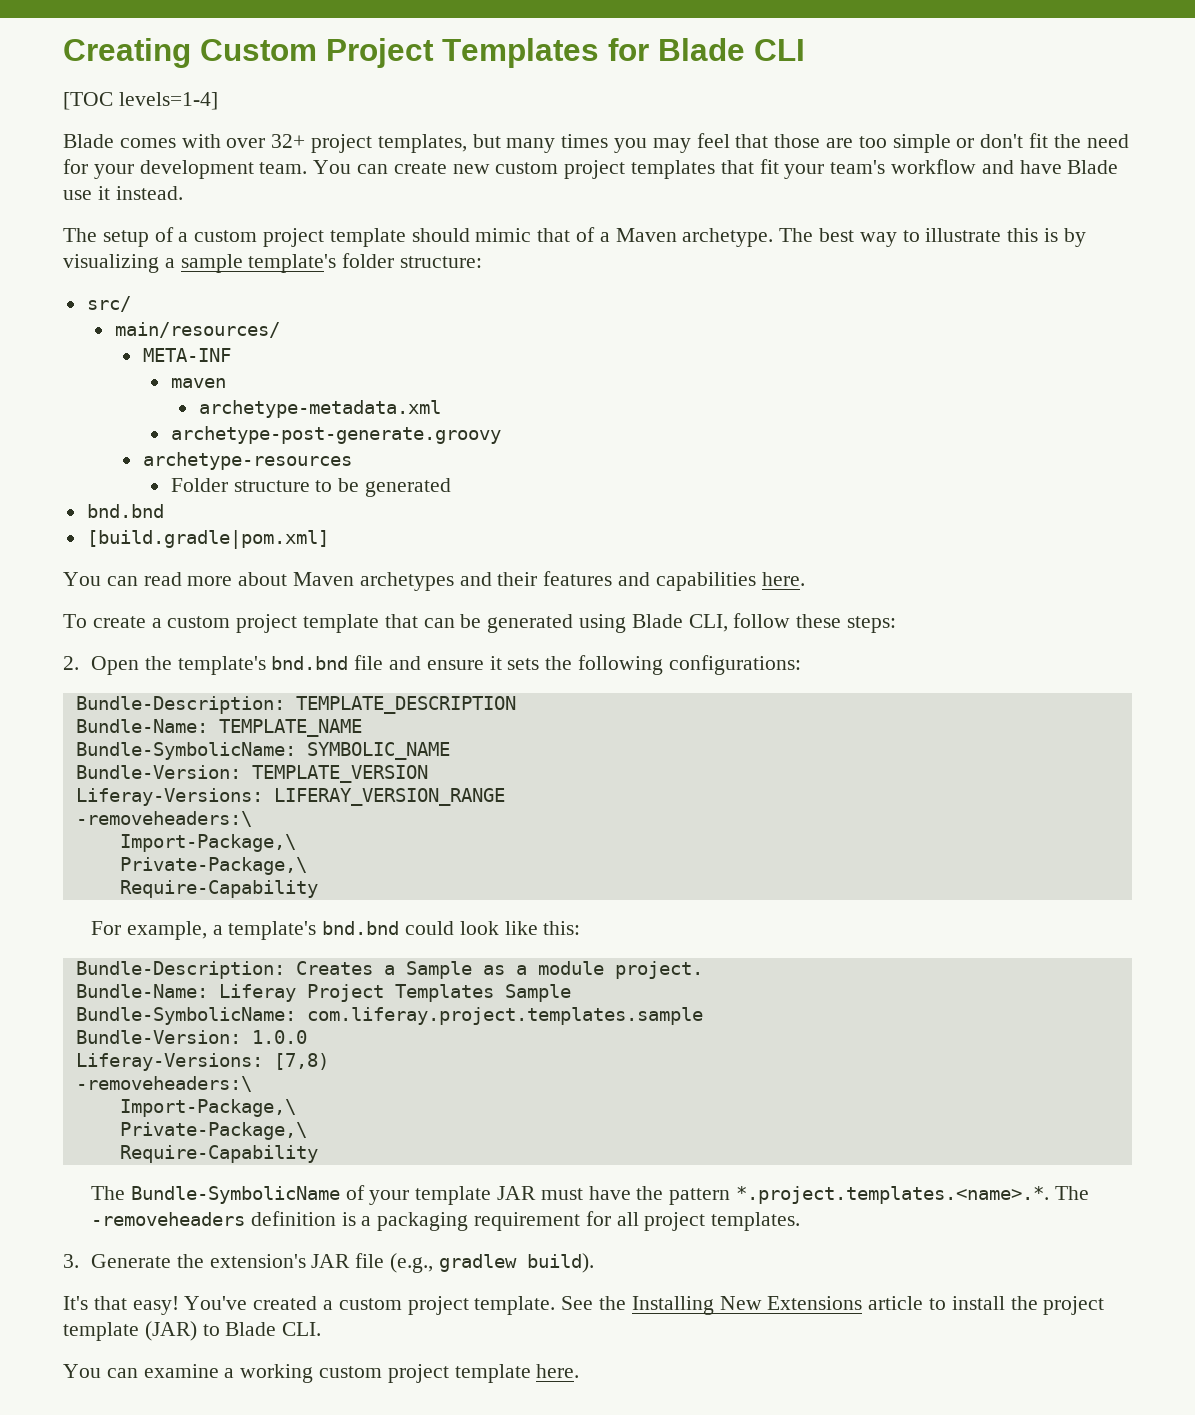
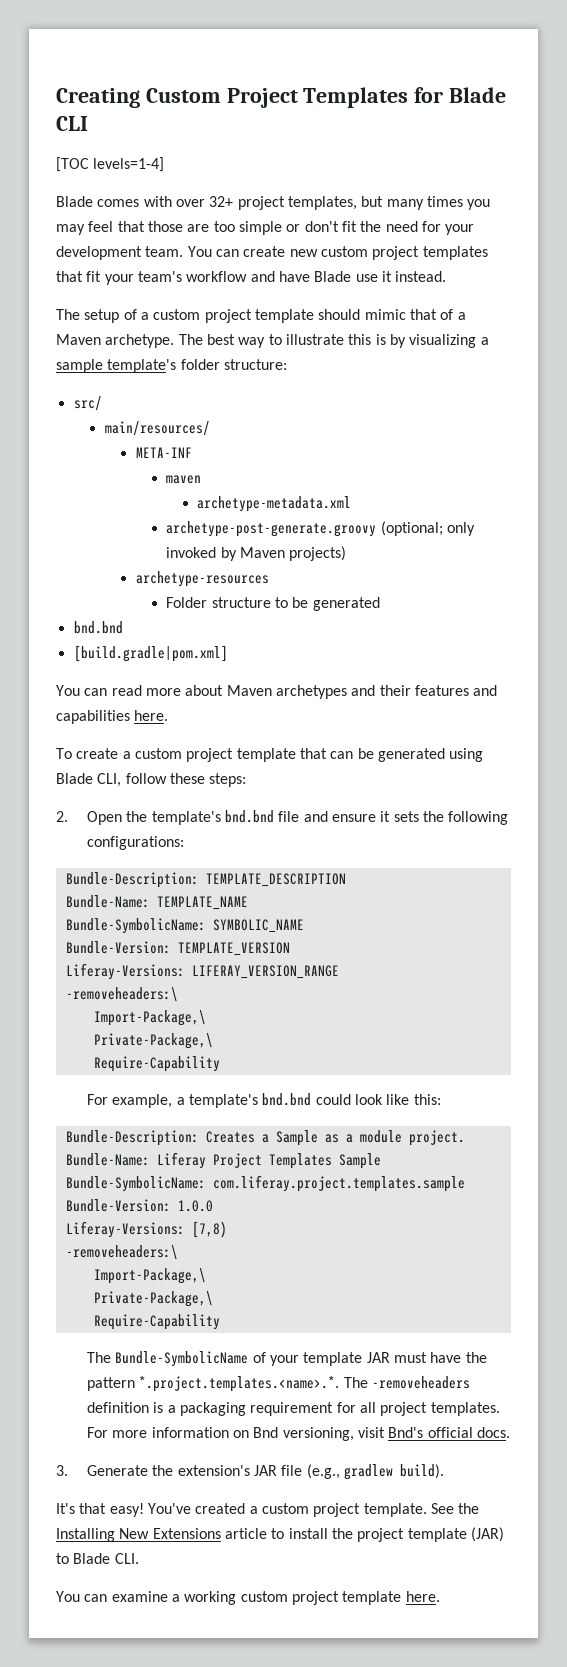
- archetype-post-generate.groovy
+ archetype-post-generate.groovy (optional; only invoked by Maven projects)
+ For more information on Bnd versioning, visit Bnd's official docs.

